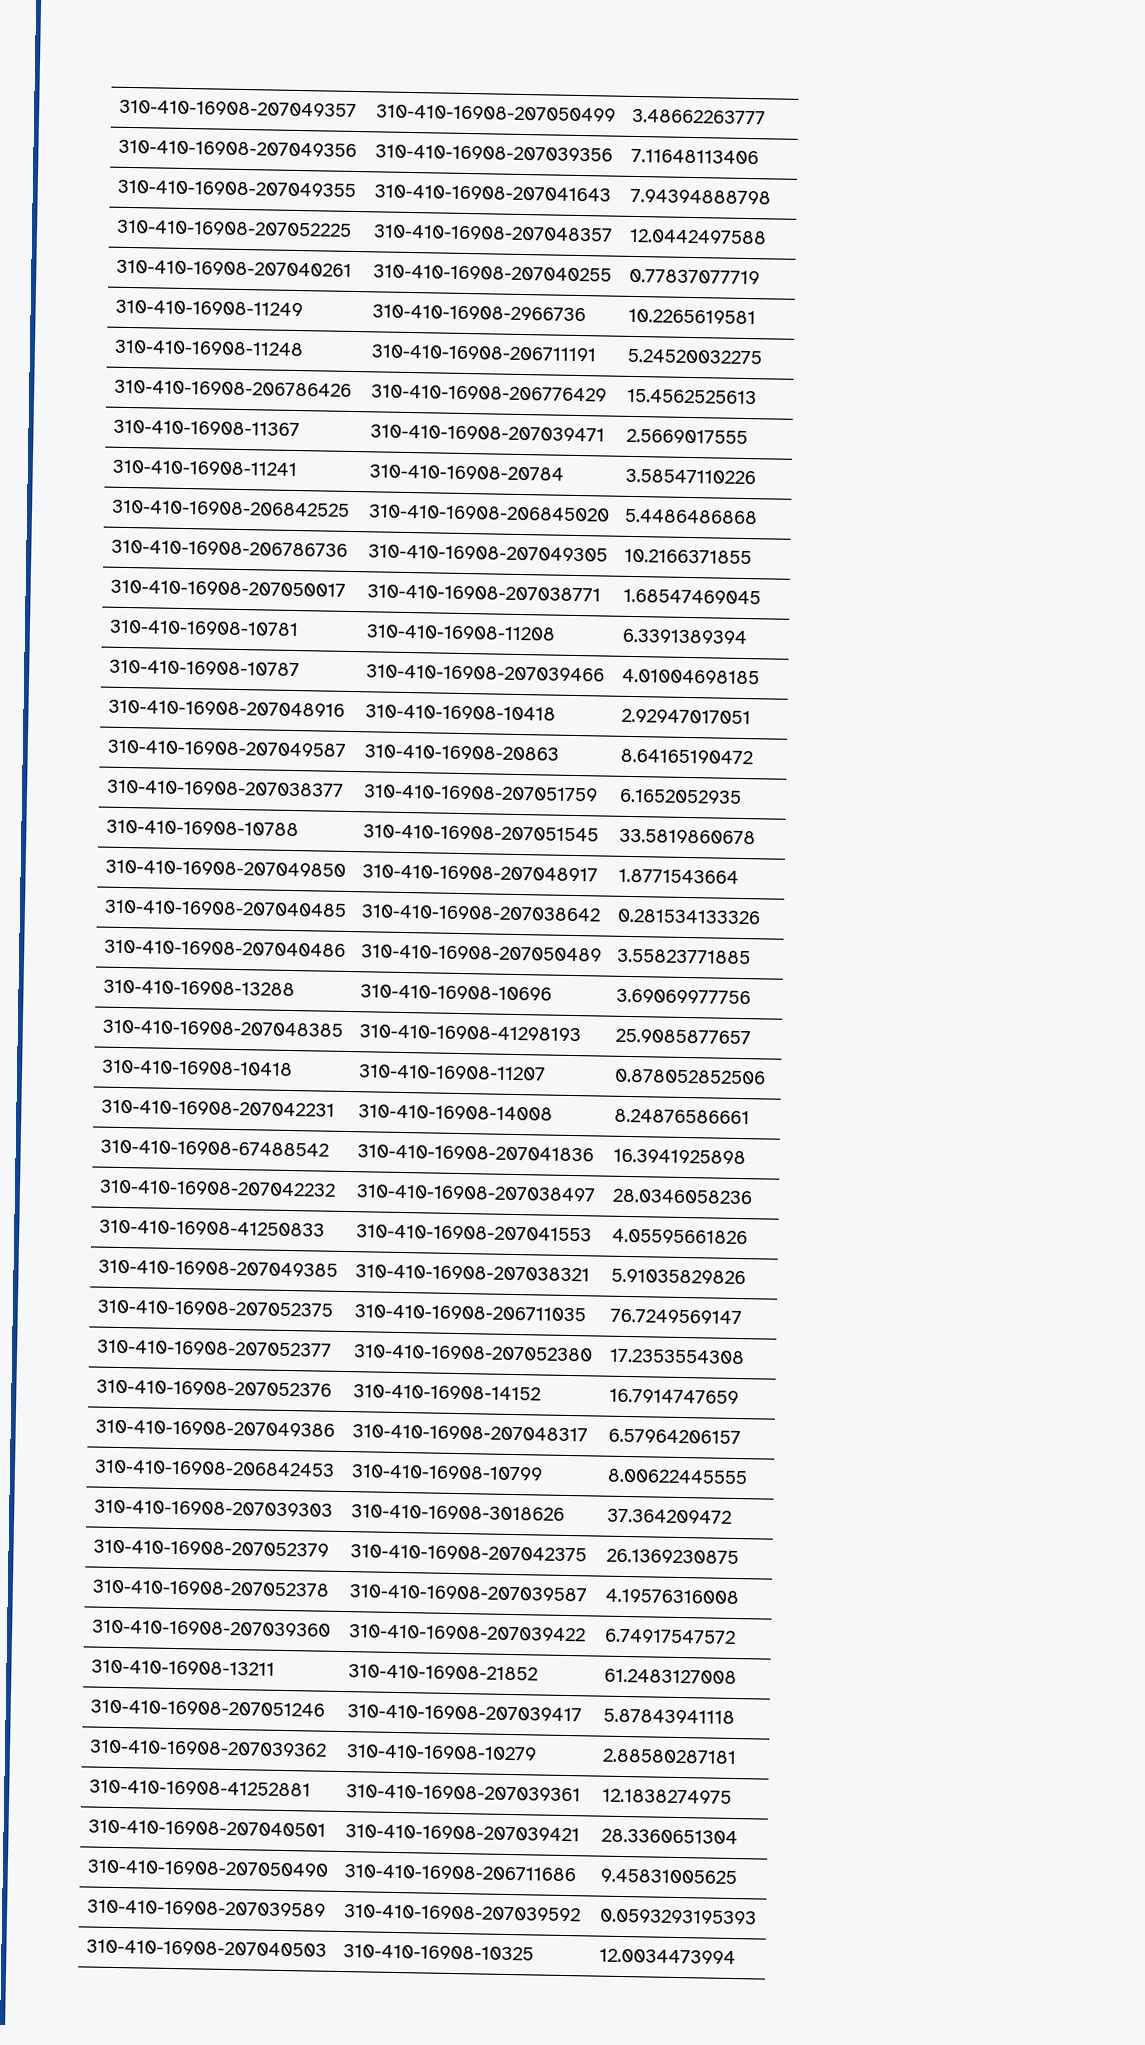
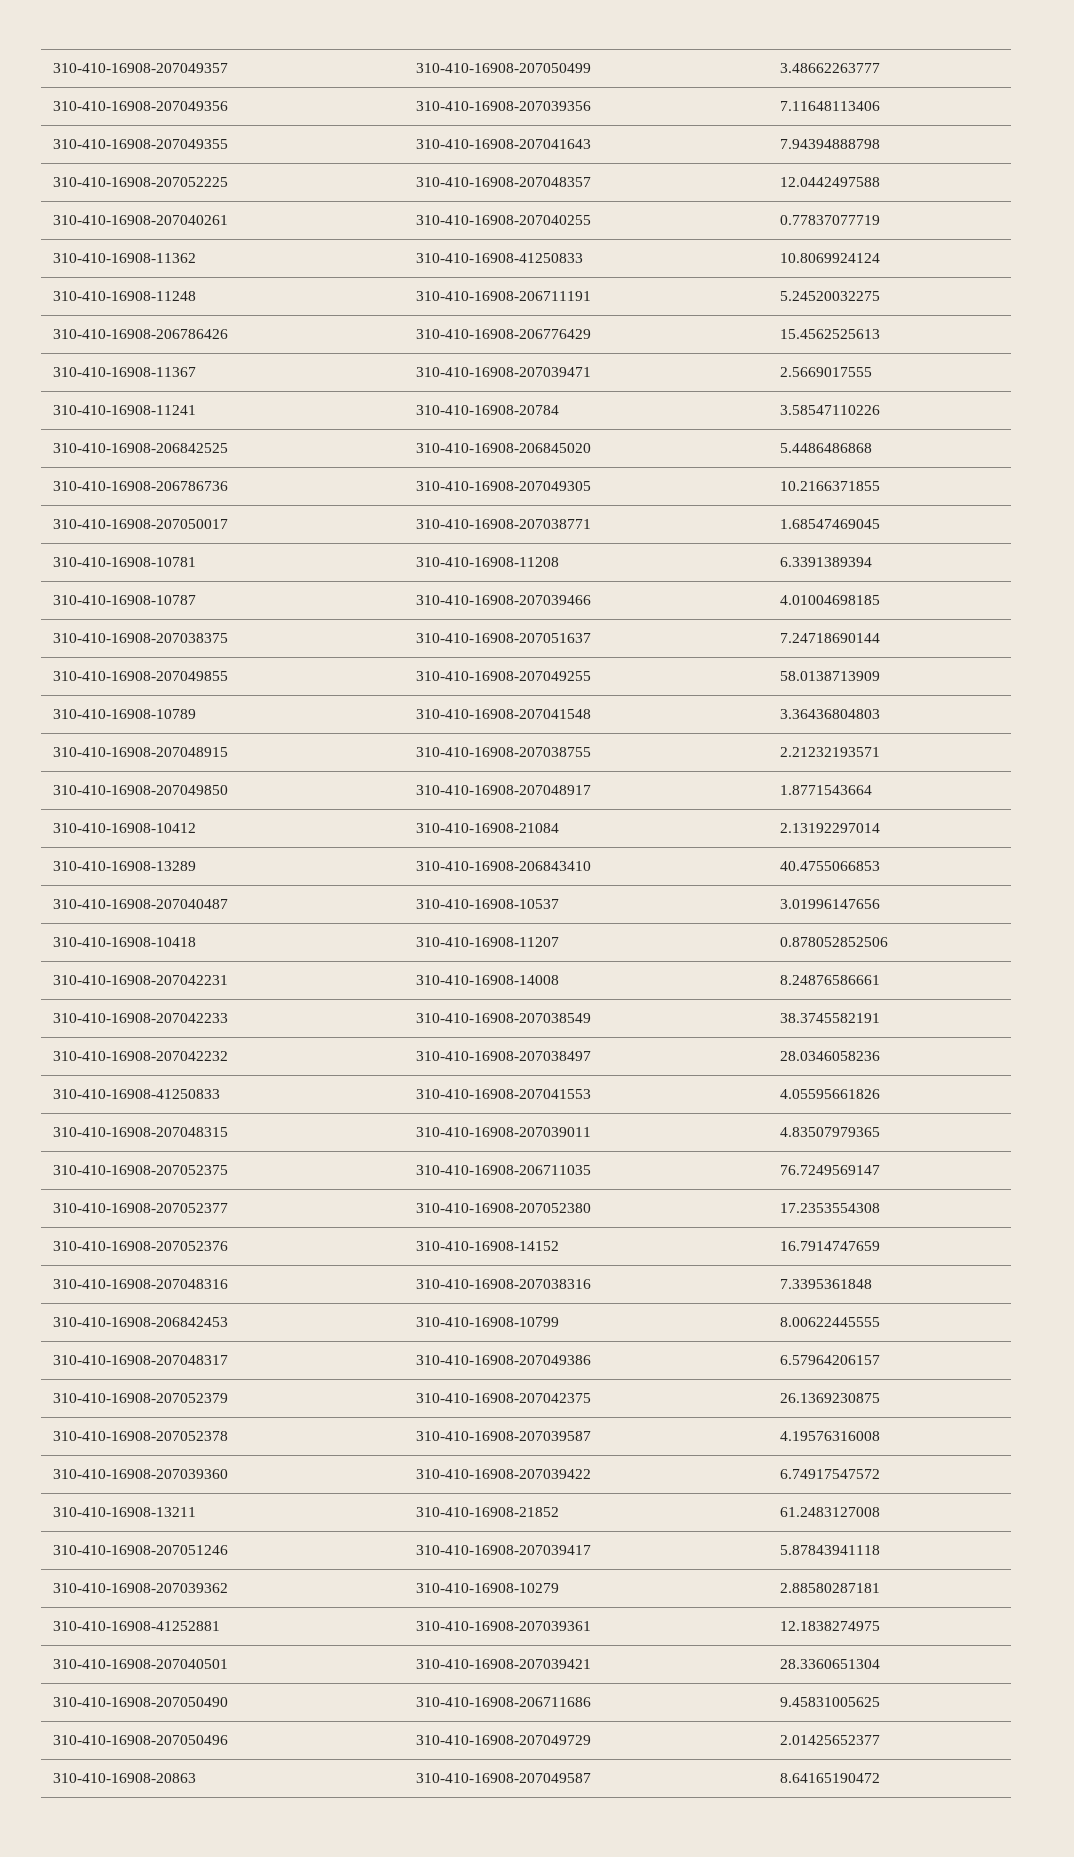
- 310-410-16908-11249 | 310-410-16908-2966736 | 10.2265619581
+ 310-410-16908-11362 | 310-410-16908-41250833 | 10.8069924124
- 310-410-16908-207048916 | 310-410-16908-10418 | 2.92947017051
- 310-410-16908-207049587 | 310-410-16908-20863 | 8.64165190472
- 310-410-16908-207038377 | 310-410-16908-207051759 | 6.1652052935
- 310-410-16908-10788 | 310-410-16908-207051545 | 33.5819860678
+ 310-410-16908-207038375 | 310-410-16908-207051637 | 7.24718690144
+ 310-410-16908-207049855 | 310-410-16908-207049255 | 58.0138713909
+ 310-410-16908-10789 | 310-410-16908-207041548 | 3.36436804803
+ 310-410-16908-207048915 | 310-410-16908-207038755 | 2.21232193571
  310-410-16908-207049850 | 310-410-16908-207048917 | 1.8771543664
- 310-410-16908-207040485 | 310-410-16908-207038642 | 0.281534133326
- 310-410-16908-207040486 | 310-410-16908-207050489 | 3.55823771885
- 310-410-16908-13288 | 310-410-16908-10696 | 3.69069977756
- 310-410-16908-207048385 | 310-410-16908-41298193 | 25.9085877657
+ 310-410-16908-10412 | 310-410-16908-21084 | 2.13192297014
+ 310-410-16908-13289 | 310-410-16908-206843410 | 40.4755066853
+ 310-410-16908-207040487 | 310-410-16908-10537 | 3.01996147656
- 310-410-16908-67488542 | 310-410-16908-207041836 | 16.3941925898
+ 310-410-16908-207042233 | 310-410-16908-207038549 | 38.3745582191
- 310-410-16908-207049385 | 310-410-16908-207038321 | 5.91035829826
+ 310-410-16908-207048315 | 310-410-16908-207039011 | 4.83507979365
- 310-410-16908-207049386 | 310-410-16908-207048317 | 6.57964206157
+ 310-410-16908-207048316 | 310-410-16908-207038316 | 7.3395361848
- 310-410-16908-207039303 | 310-410-16908-3018626 | 37.364209472
+ 310-410-16908-207048317 | 310-410-16908-207049386 | 6.57964206157
- 310-410-16908-207039589 | 310-410-16908-207039592 | 0.0593293195393
- 310-410-16908-207040503 | 310-410-16908-10325 | 12.0034473994
+ 310-410-16908-207050496 | 310-410-16908-207049729 | 2.01425652377
+ 310-410-16908-20863 | 310-410-16908-207049587 | 8.64165190472

